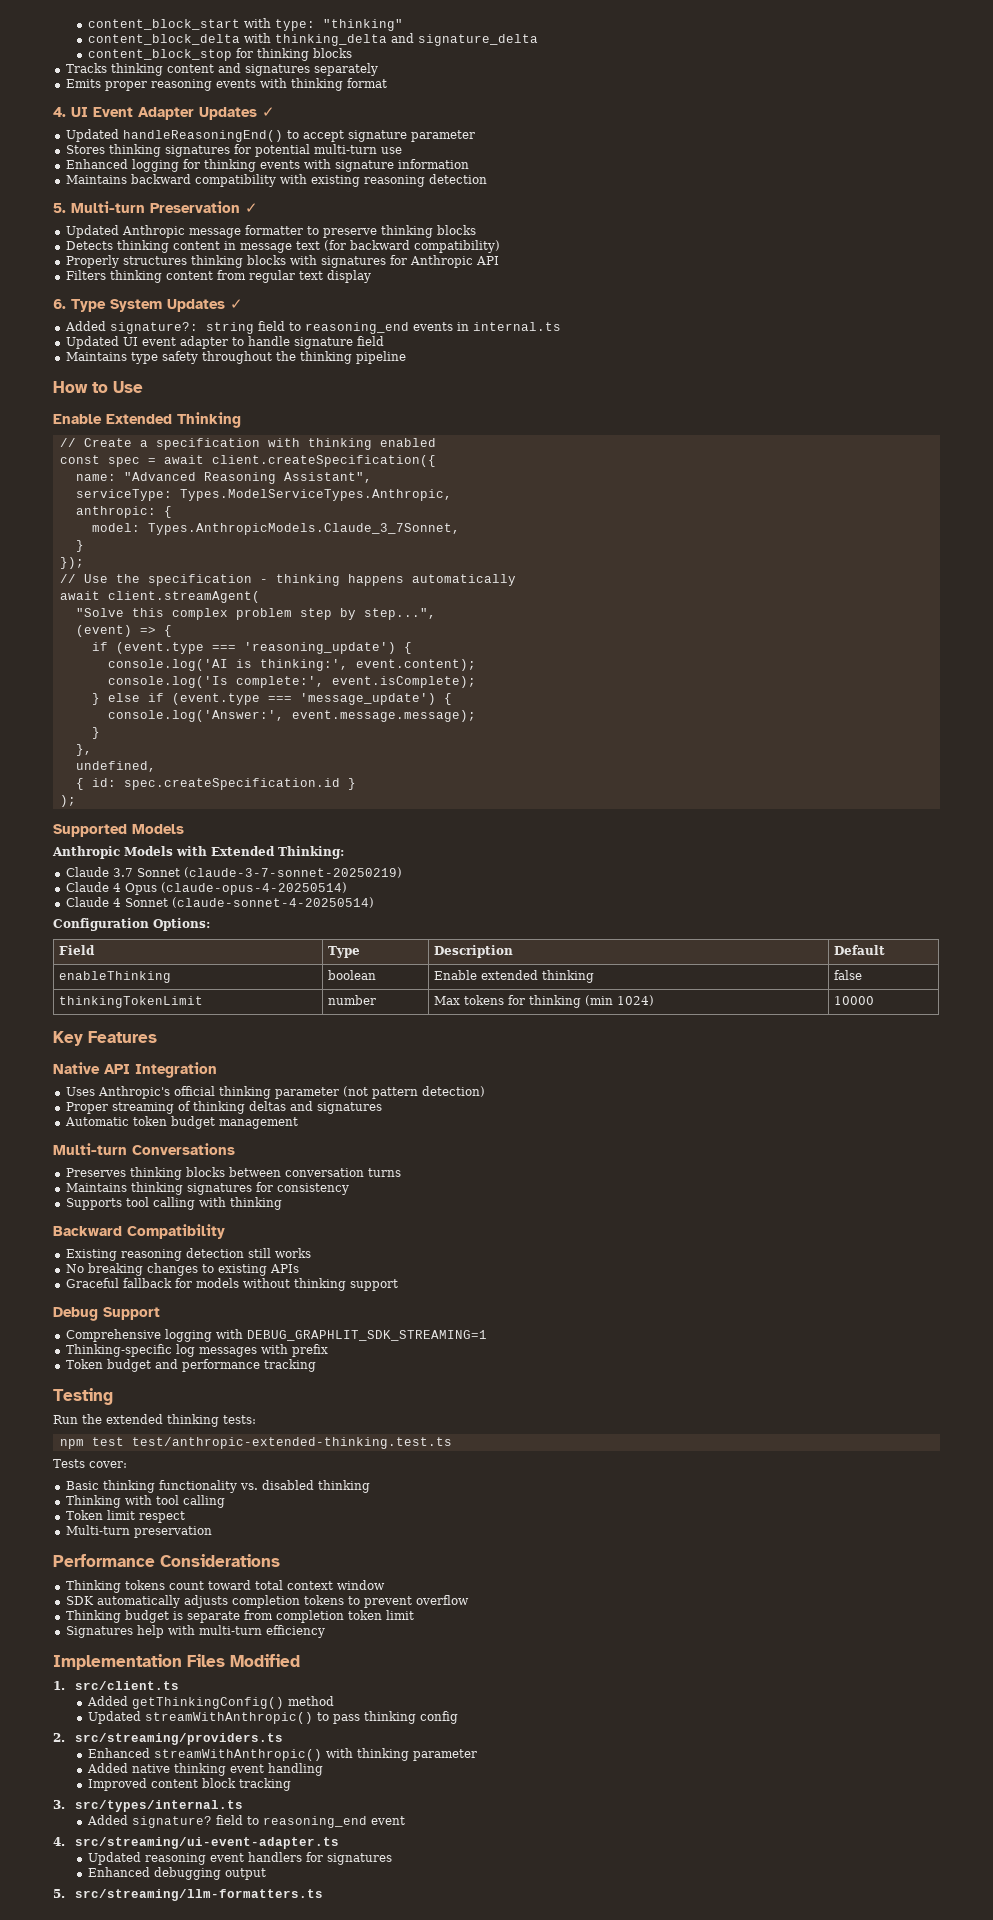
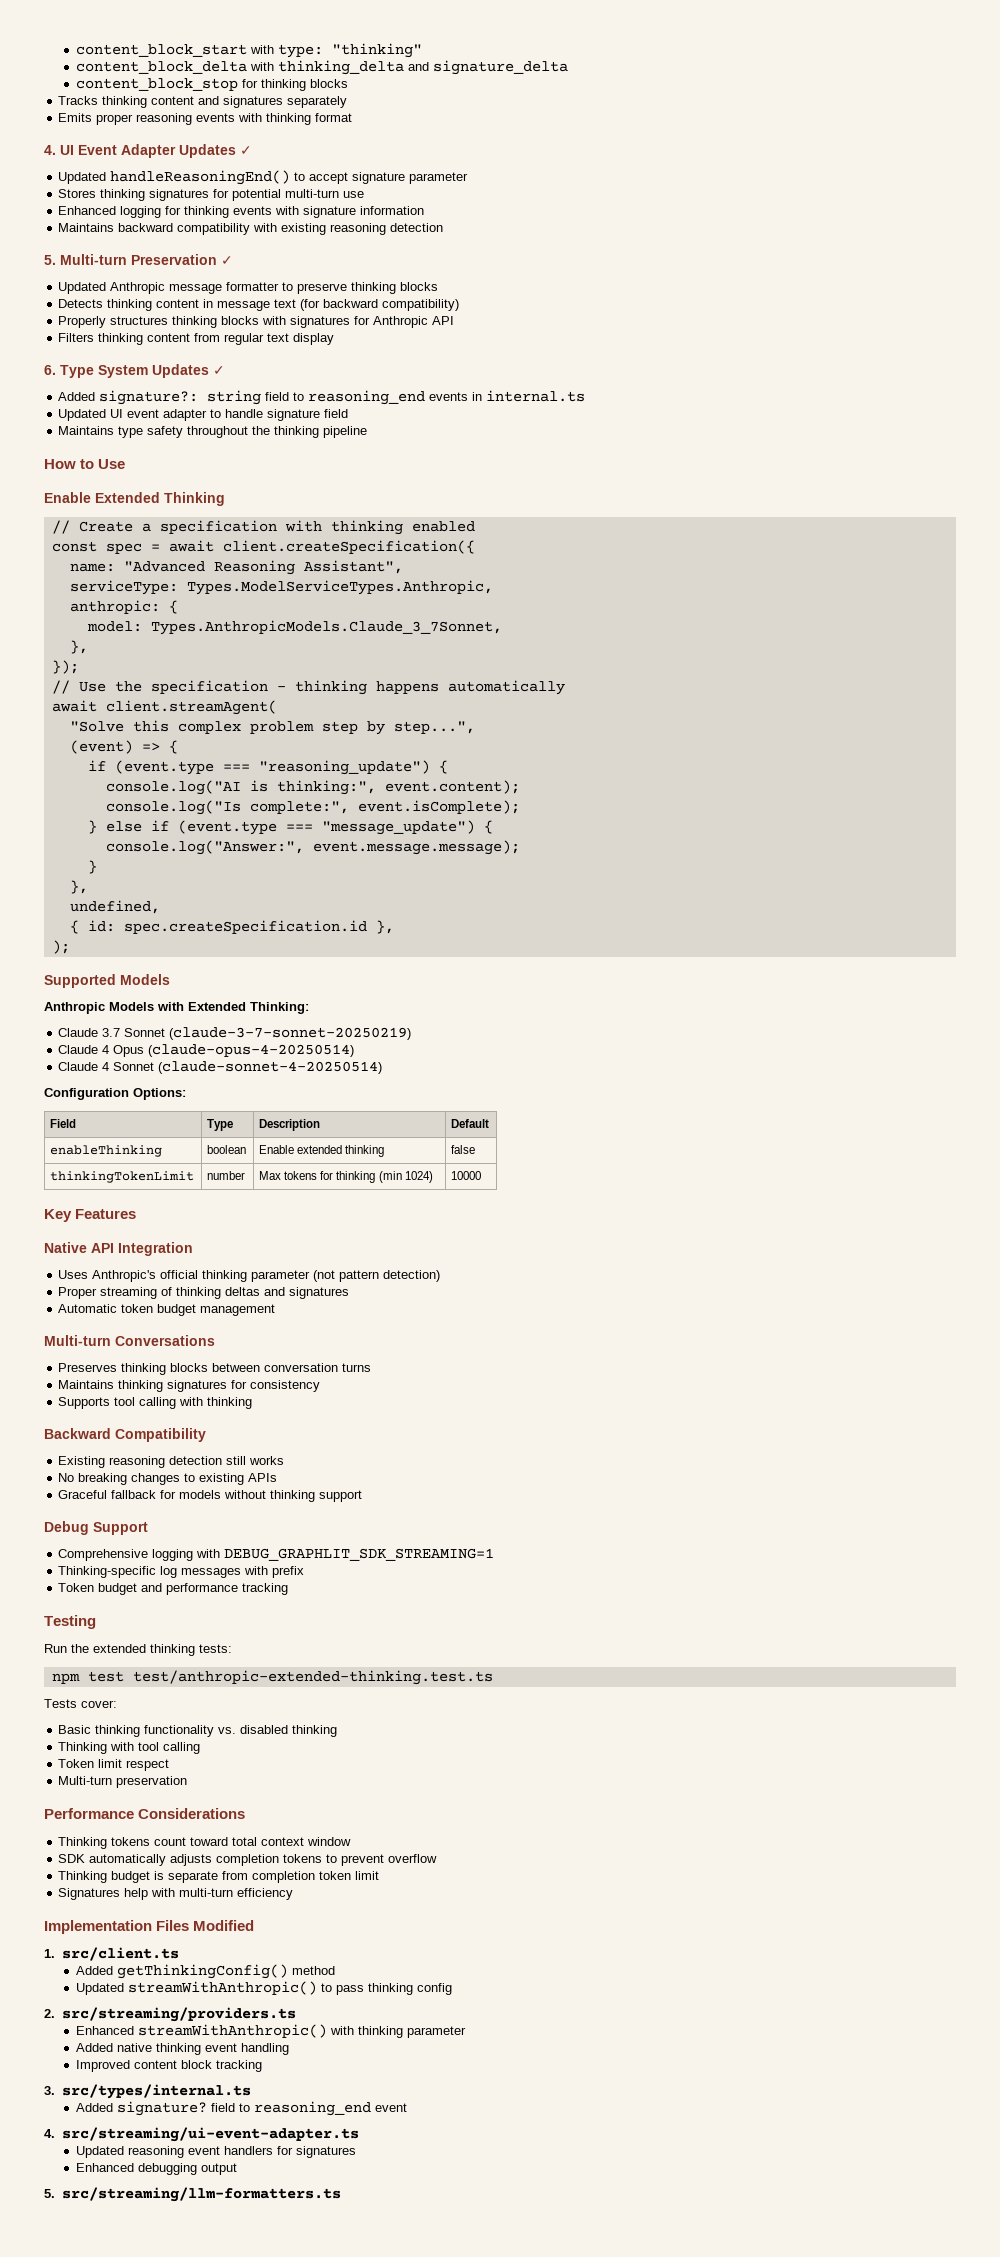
  model: Types.AnthropicModels.Claude_3_7Sonnet,
- }
+ },
- if (event.type === 'reasoning_update') {
- console.log('AI is thinking:', event.content);
+ if (event.type === "reasoning_update") {
+ console.log("AI is thinking:", event.content);
- console.log('Is complete:', event.isComplete);
+ console.log("Is complete:", event.isComplete);
- } else if (event.type === 'message_update') {
- console.log('Answer:', event.message.message);
+ } else if (event.type === "message_update") {
+ console.log("Answer:", event.message.message);
- { id: spec.createSpecification.id }
+ { id: spec.createSpecification.id },

